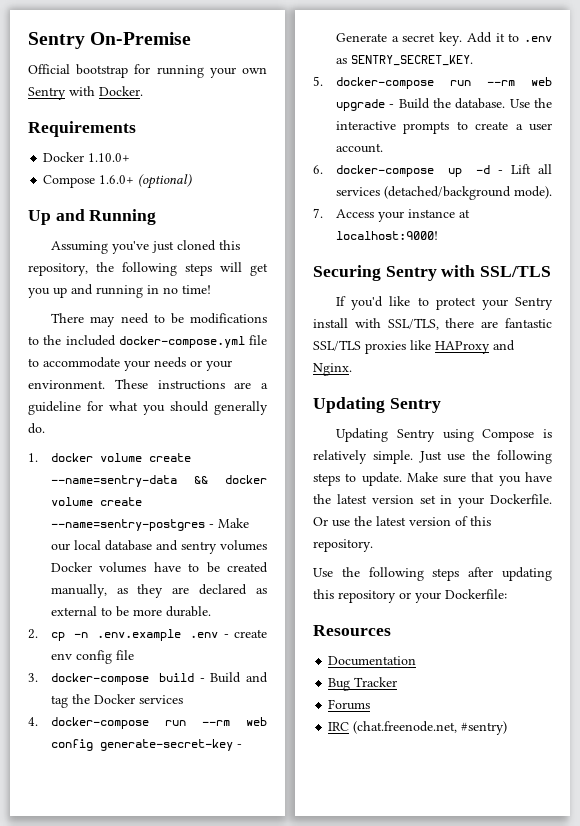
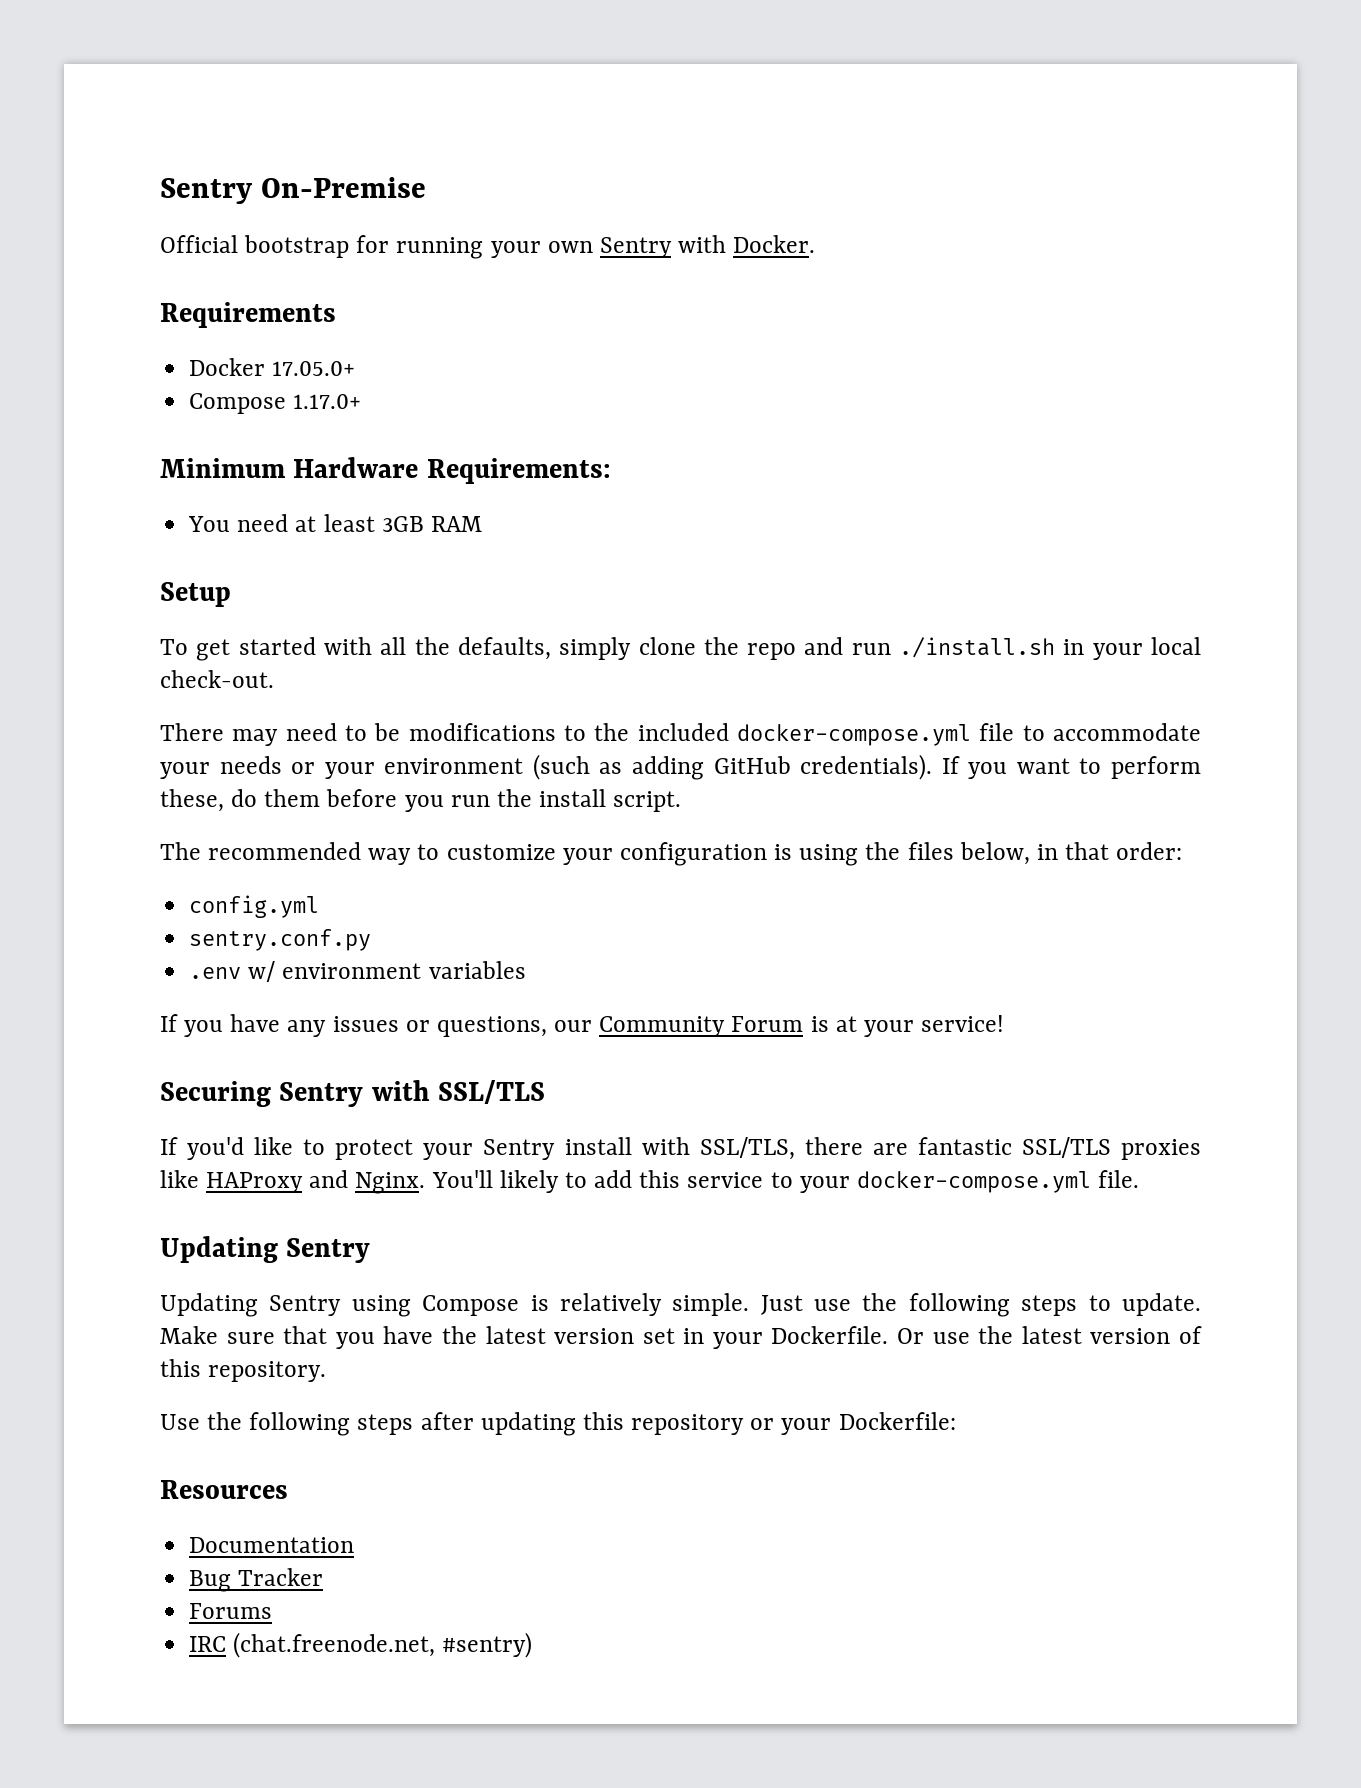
- Docker 1.10.0+
- Compose 1.6.0+ (optional)
- Up and Running
- Assuming you've just cloned this repository, the following steps will get you up and running in no time!
+ Docker 17.05.0+
+ Compose 1.17.0+
+ Minimum Hardware Requirements:
+ You need at least 3GB RAM
+ Setup
+ To get started with all the defaults, simply clone the repo and run ./install.sh in your local check-out.
- There may need to be modifications to the included docker-compose.yml file to accommodate your needs or your environment. These instructions are a guideline for what you should generally do.
- 1. docker volume create --name=sentry-data && docker volume create --name=sentry-postgres - Make our local database and sentry volumes Docker volumes have to be created manually, as they are declared as external to be more durable.
- 2. cp -n .env.example .env - create env config file
- 3. docker-compose build - Build and tag the Docker services
- 4. docker-compose run --rm web config generate-secret-key - Generate a secret key. Add it to .env as SENTRY_SECRET_KEY.
- 5. docker-compose run --rm web upgrade - Build the database. Use the interactive prompts to create a user account.
- 6. docker-compose up -d - Lift all services (detached/background mode).
- 7. Access your instance at localhost:9000!
+ There may need to be modifications to the included docker-compose.yml file to accommodate your needs or your environment (such as adding GitHub credentials). If you want to perform these, do them before you run the install script.
+ The recommended way to customize your configuration is using the files below, in that order:
+ config.yml
+ sentry.conf.py
+ .env w/ environment variables
+ If you have any issues or questions, our Community Forum is at your service!
+ You'll likely to add this service to your docker-compose.yml file.

